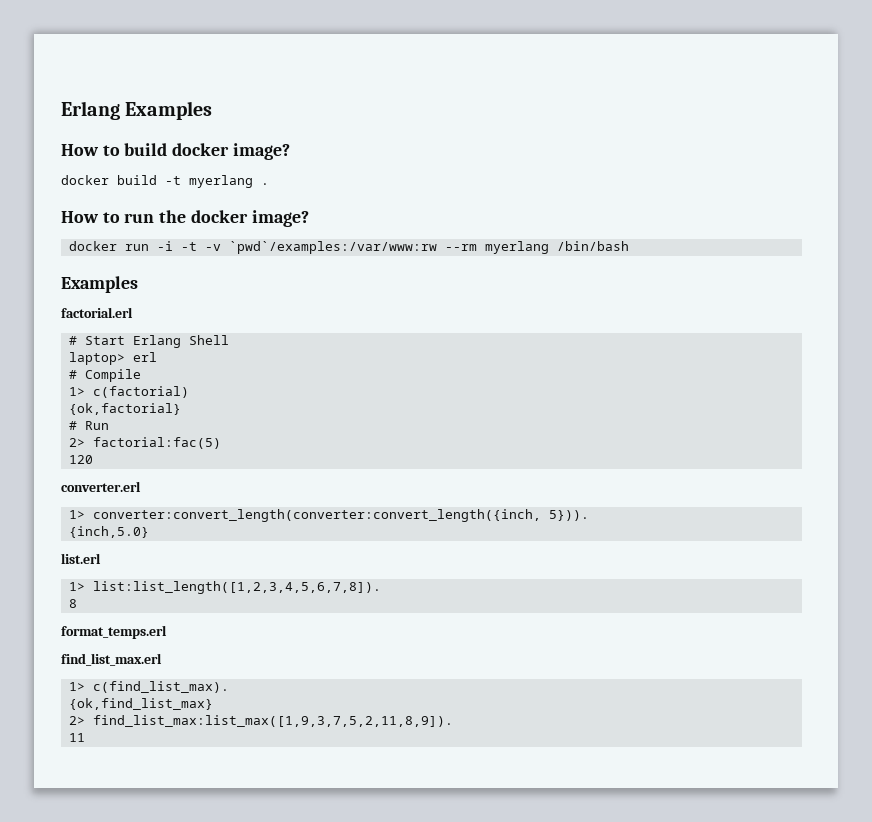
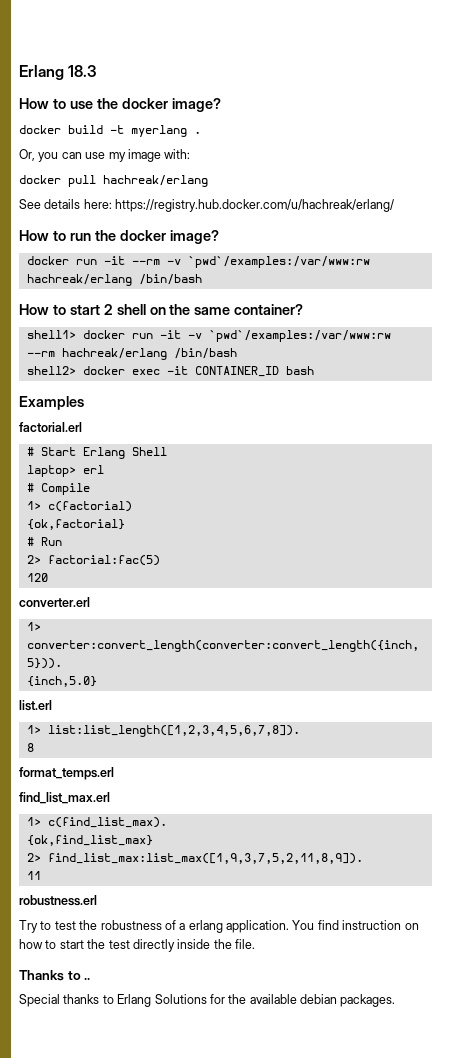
- Erlang Examples
- How to build docker image?
+ Erlang 18.3
+ How to use the docker image?
+ Or, you can use my image with:
+ docker pull hachreak/erlang
+ See details here: https://registry.hub.docker.com/u/hachreak/erlang/
- docker run -i -t -v `pwd`/examples:/var/www:rw --rm myerlang /bin/bash
+ docker run -it --rm -v `pwd`/examples:/var/www:rw hachreak/erlang /bin/bash
+ How to start 2 shell on the same container?
+ shell1> docker run -it -v `pwd`/examples:/var/www:rw --rm hachreak/erlang /bin/bash
+ shell2> docker exec -it CONTAINER_ID bash
+ robustness.erl
+ Try to test the robustness of a erlang application. You find instruction on how to start the test directly inside the file.
+ Thanks to ..
+ Special thanks to Erlang Solutions for the available debian packages.

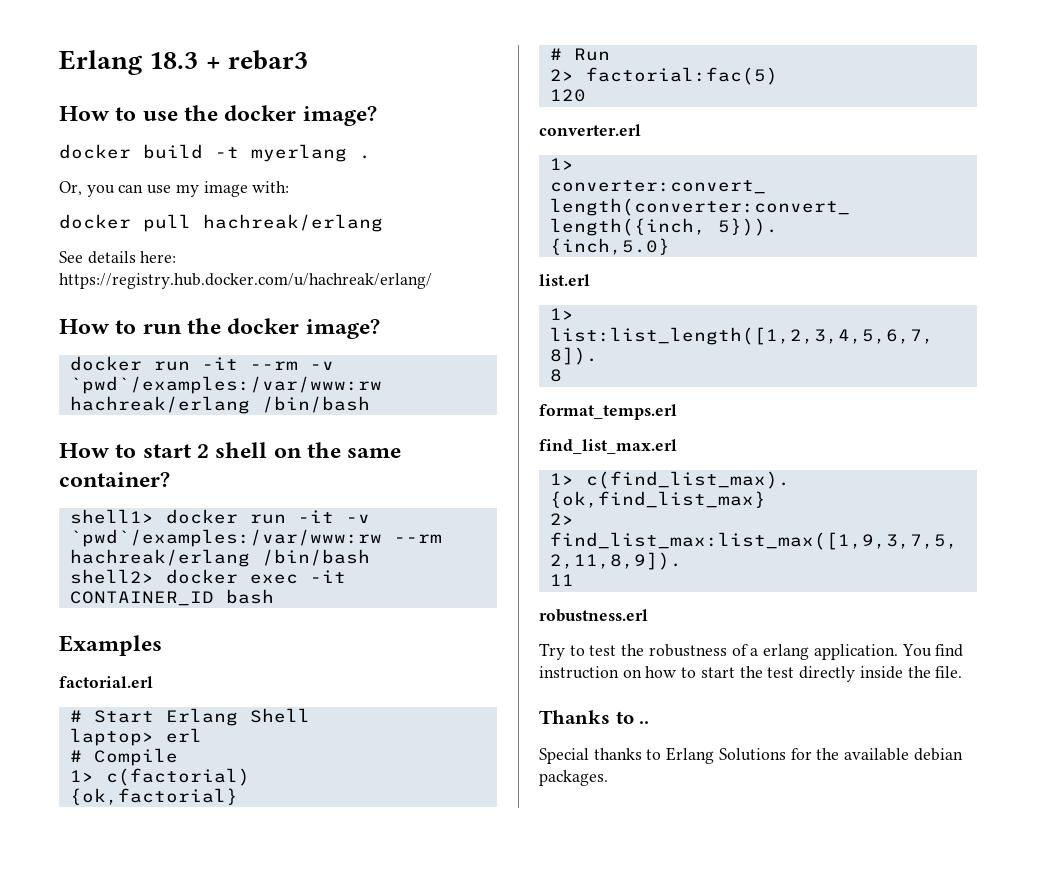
- Erlang 18.3
+ Erlang 18.3 + rebar3

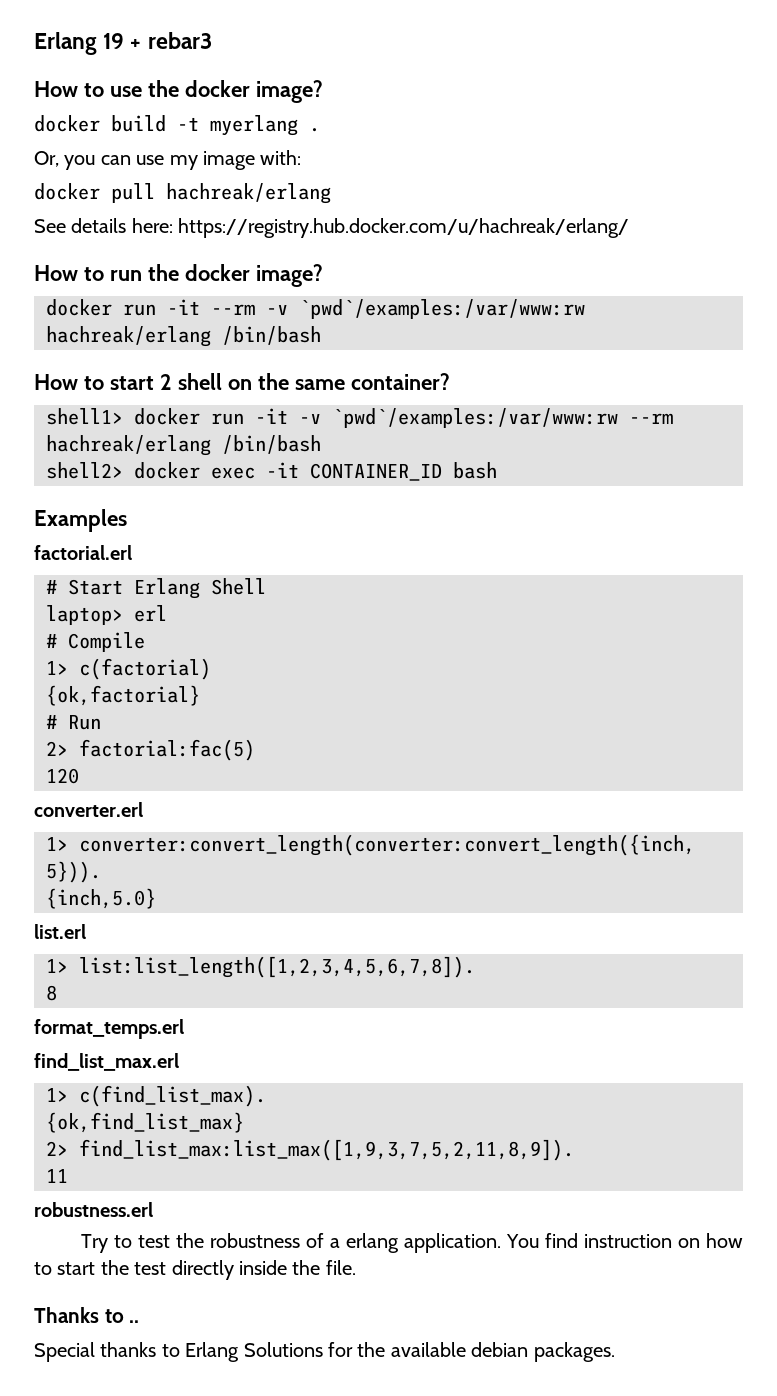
- Erlang 18.3 + rebar3
+ Erlang 19 + rebar3

